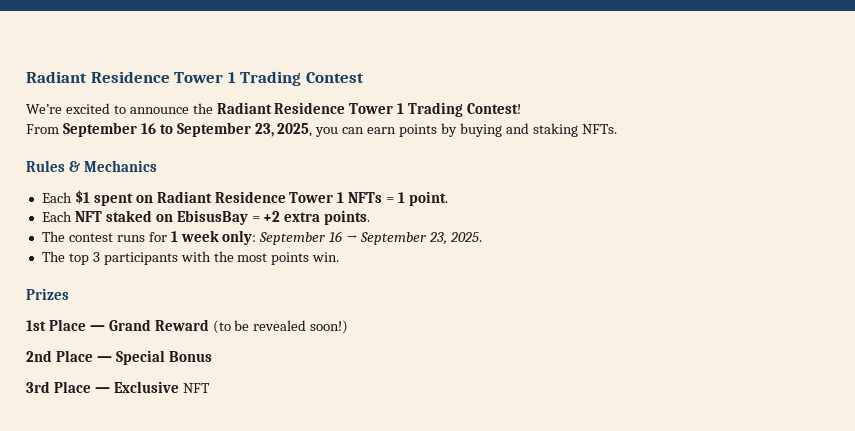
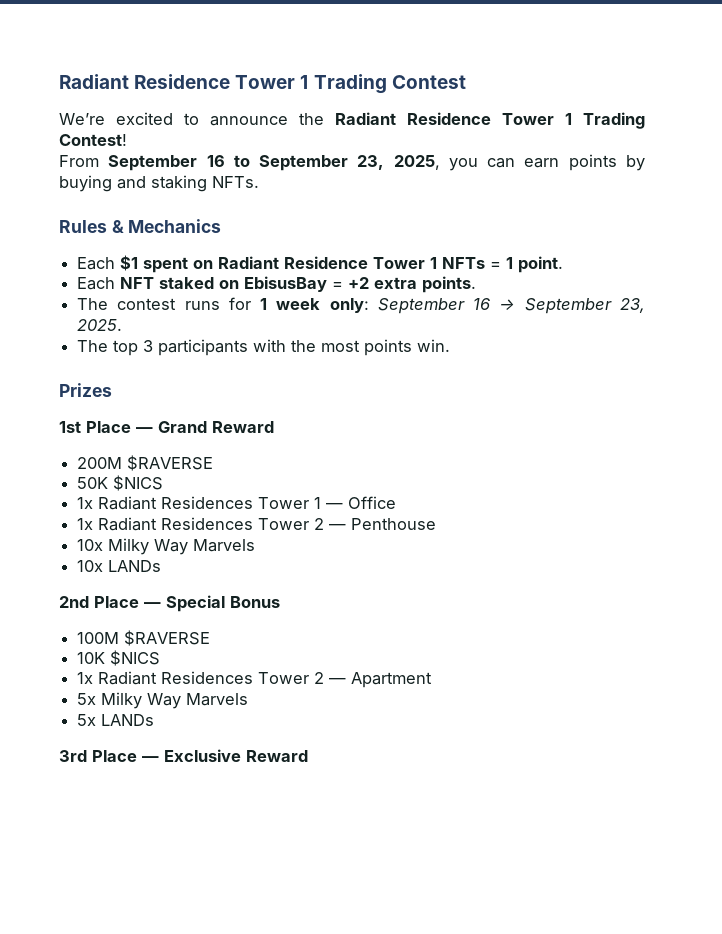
- 1st Place — Grand Reward (to be revealed soon!)
+ 1st Place — Grand Reward
+ 200M $RAVERSE
+ 50K $NICS
+ 1x Radiant Residences Tower 1 — Office
+ 1x Radiant Residences Tower 2 — Penthouse
+ 10x Milky Way Marvels
+ 10x LANDs
+ 100M $RAVERSE
+ 10K $NICS
+ 1x Radiant Residences Tower 2 — Apartment
+ 5x Milky Way Marvels
+ 5x LANDs
- 3rd Place — Exclusive NFT
+ 3rd Place — Exclusive Reward

